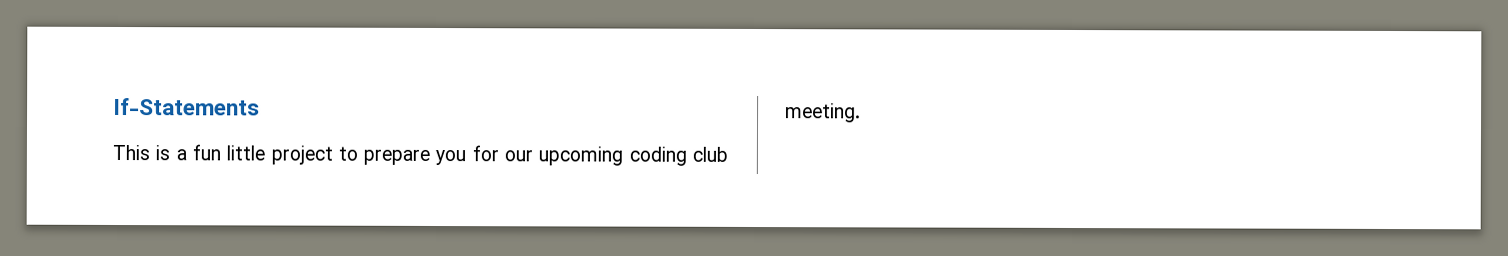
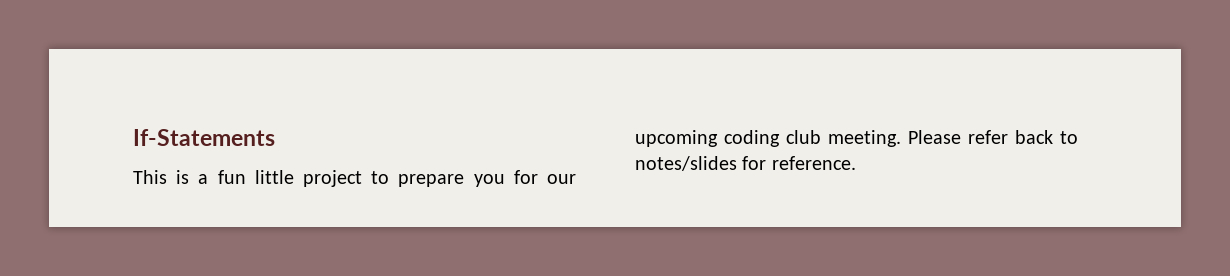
+ Please refer back to notes/slides for reference.

